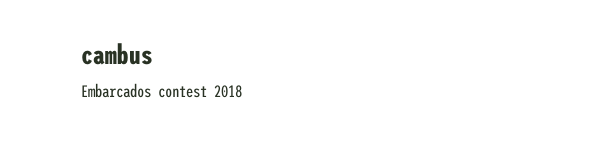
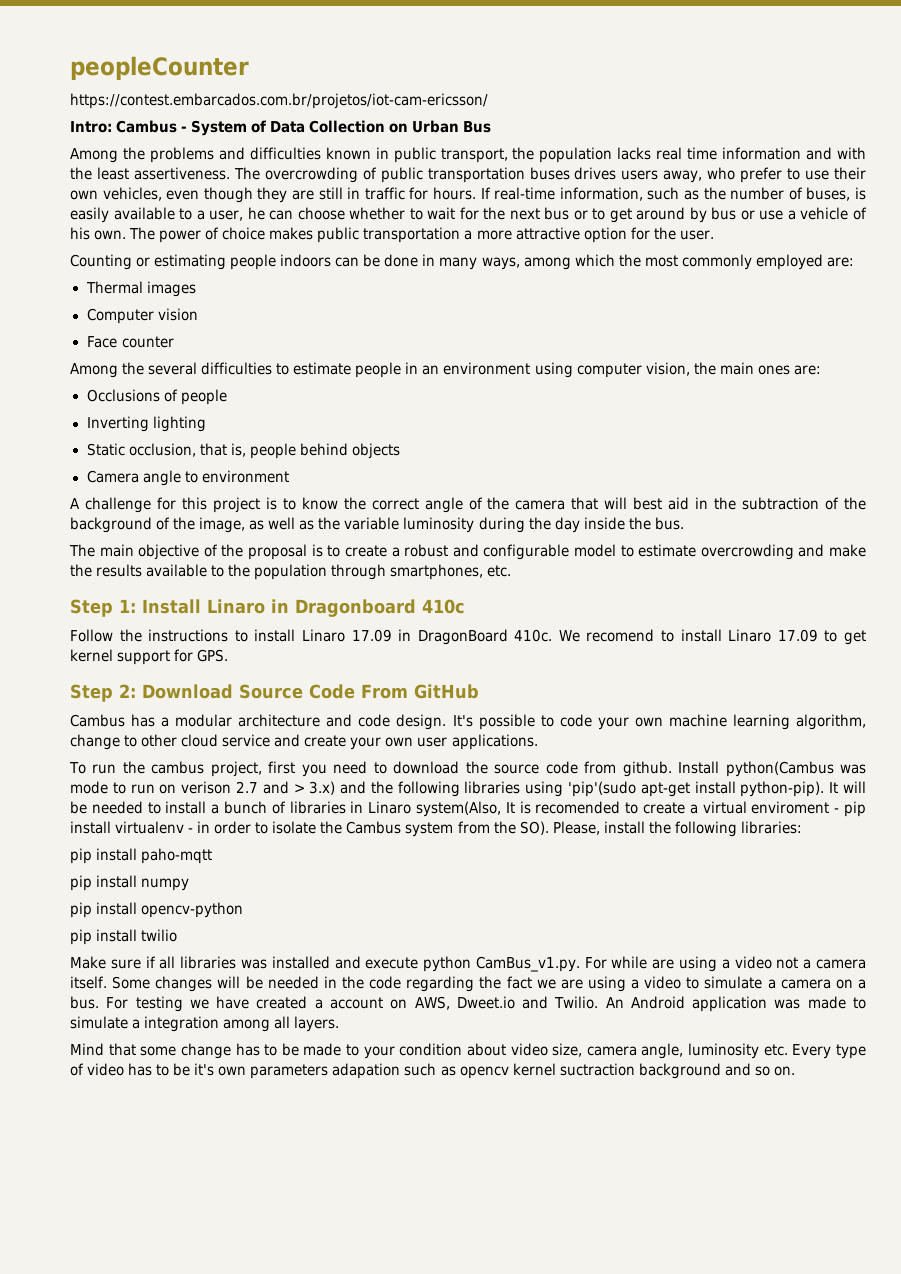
- cambus
- Embarcados contest 2018
+ peopleCounter
+ https://contest.embarcados.com.br/projetos/iot-cam-ericsson/
+ Intro: Cambus - System of Data Collection on Urban Bus
+ Among the problems and difficulties known in public transport, the population lacks real time information and with the least assertiveness. The overcrowding of public transportation buses drives users away, who prefer to use their own vehicles, even though they are still in traffic for hours. If real-time information, such as the number of buses, is easily available to a user, he can choose whether to wait for the next bus or to get around by bus or use a vehicle of his own. The power of choice makes public transportation a more attractive option for the user.
+ Counting or estimating people indoors can be done in many ways, among which the most commonly employed are:
+ Thermal images
+ Computer vision
+ Face counter
+ Among the several difficulties to estimate people in an environment using computer vision, the main ones are:
+ Occlusions of people
+ Inverting lighting
+ Static occlusion, that is, people behind objects
+ Camera angle to environment
+ A challenge for this project is to know the correct angle of the camera that will best aid in the subtraction of the background of the image, as well as the variable luminosity during the day inside the bus.
+ The main objective of the proposal is to create a robust and configurable model to estimate overcrowding and make the results available to the population through smartphones, etc.
+ Step 1: Install Linaro in Dragonboard 410c
+ Follow the instructions to install Linaro 17.09 in DragonBoard 410c. We recomend to install Linaro 17.09 to get kernel support for GPS.
+ Step 2: Download Source Code From GitHub
+ Cambus has a modular architecture and code design. It's possible to code your own machine learning algorithm, change to other cloud service and create your own user applications.
+ To run the cambus project, first you need to download the source code from github. Install python(Cambus was mode to run on verison 2.7 and > 3.x) and the following libraries using 'pip'(sudo apt-get install python-pip). It will be needed to install a bunch of libraries in Linaro system(Also, It is recomended to create a virtual enviroment - pip install virtualenv - in order to isolate the Cambus system from the SO). Please, install the following libraries:
+ pip install paho-mqtt
+ pip install numpy
+ pip install opencv-python
+ pip install twilio
+ Make sure if all libraries was installed and execute python CamBus_v1.py. For while are using a video not a camera itself. Some changes will be needed in the code regarding the fact we are using a video to simulate a camera on a bus. For testing we have created a account on AWS, Dweet.io and Twilio. An Android application was made to simulate a integration among all layers.
+ Mind that some change has to be made to your condition about video size, camera angle, luminosity etc. Every type of video has to be it's own parameters adapation such as opencv kernel suctraction background and so on.

